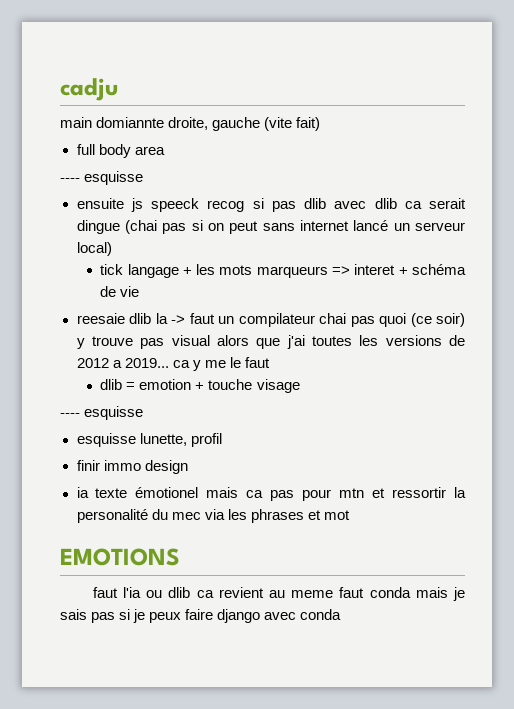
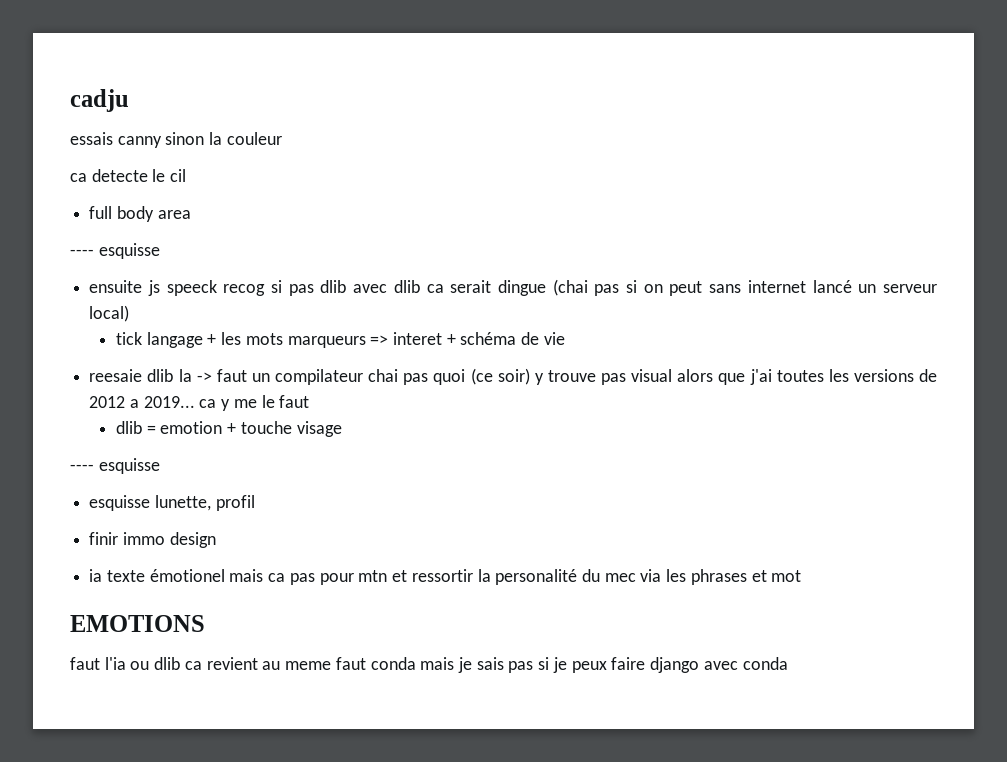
- main domiannte droite, gauche (vite fait)
+ essais canny sinon la couleur
+ ca detecte le cil

